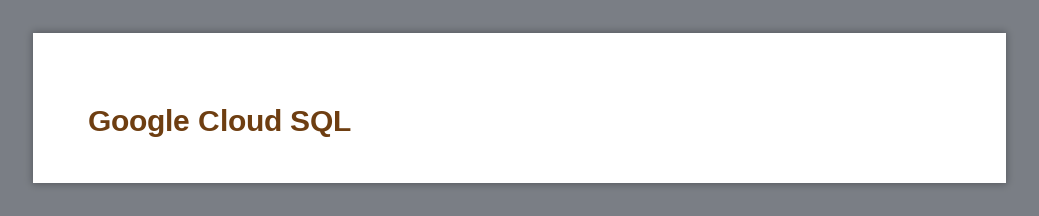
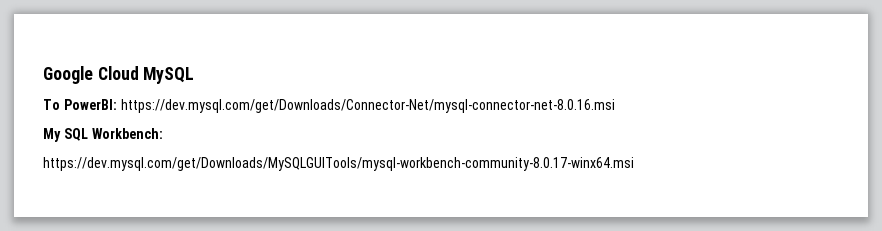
- Google Cloud SQL
+ Google Cloud MySQL
+ To PowerBI: https://dev.mysql.com/get/Downloads/Connector-Net/mysql-connector-net-8.0.16.msi
+ My SQL Workbench:
+ https://dev.mysql.com/get/Downloads/MySQLGUITools/mysql-workbench-community-8.0.17-winx64.msi

